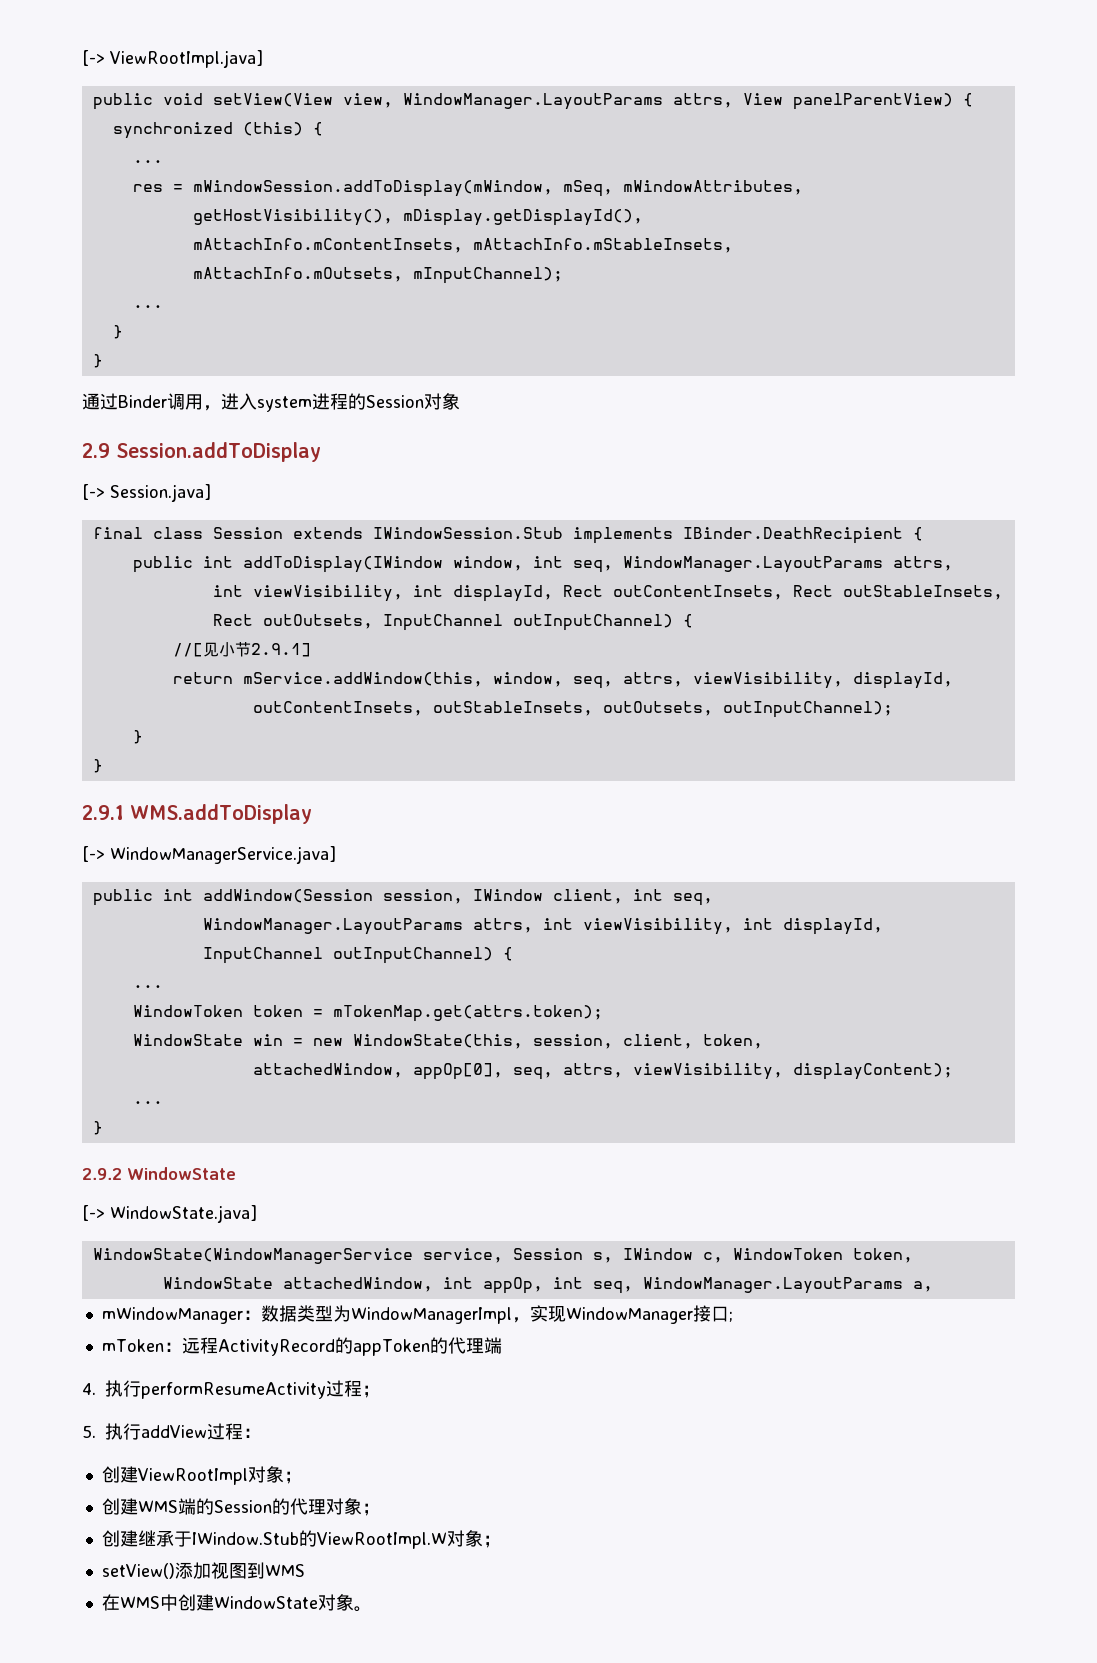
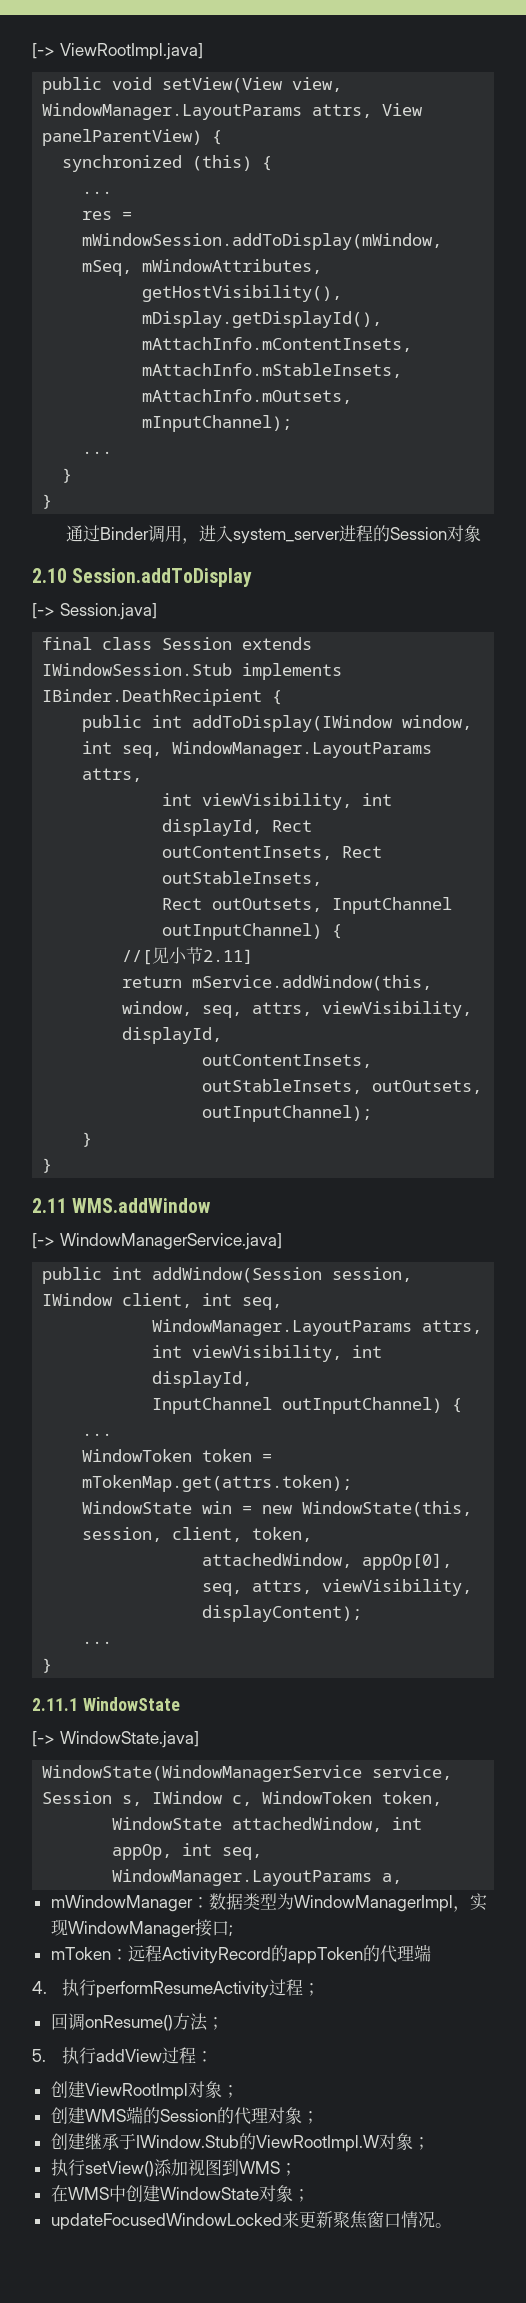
- 通过Binder调用，进入system进程的Session对象
+ 通过Binder调用，进入system_server进程的Session对象
- 2.9 Session.addToDisplay
+ 2.10 Session.addToDisplay
- //[见小节2.9.1]
+ //[见小节2.11]
- 2.9.1 WMS.addToDisplay
+ 2.11 WMS.addWindow
- 2.9.2 WindowState
+ 2.11.1 WindowState
+ 回调onResume()方法；
- setView()添加视图到WMS
+ 执行setView()添加视图到WMS；
- 在WMS中创建WindowState对象。
+ 在WMS中创建WindowState对象；
+ updateFocusedWindowLocked来更新聚焦窗口情况。

